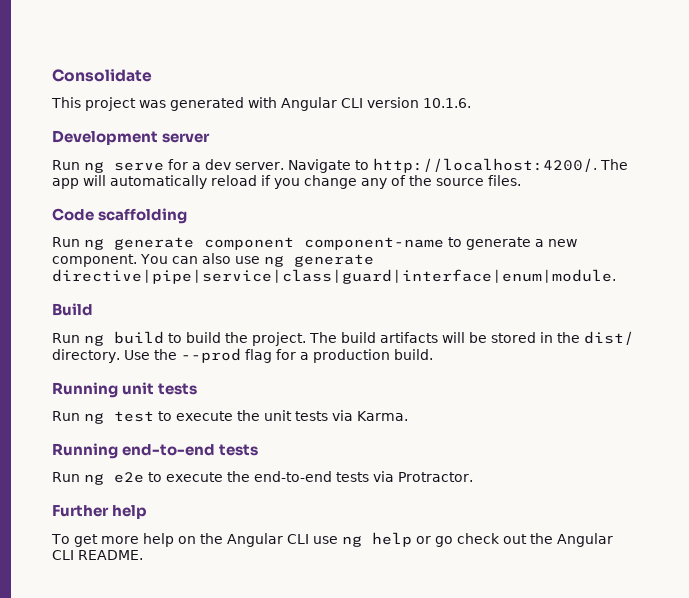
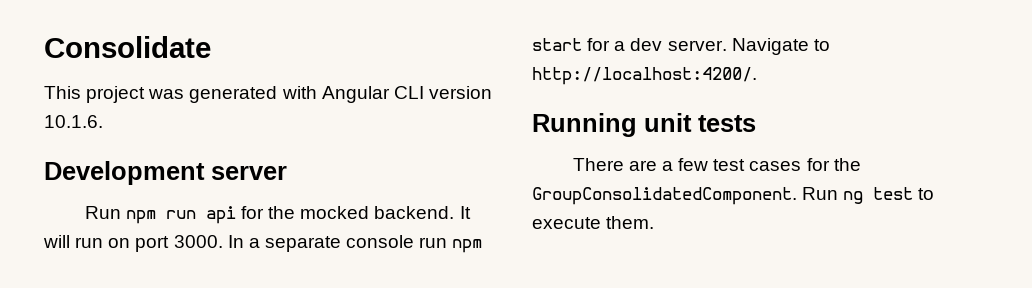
- Run ng serve for a dev server.
+ Run npm run api for the mocked backend. It will run on port 3000. In a separate console run npm start for a dev server.
- Navigate to http://localhost:4200/. The app will automatically reload if you change any of the source files.
- Code scaffolding
- Run ng generate component component-name to generate a new component. You can also use ng generate directive|pipe|service|class|guard|interface|enum|module.
- Build
- Run ng build to build the project. The build artifacts will be stored in the dist/ directory. Use the --prod flag for a production build.
+ Navigate to http://localhost:4200/.
  Running unit tests
- Run ng test to execute the unit tests via Karma.
- Running end-to-end tests
- Run ng e2e to execute the end-to-end tests via Protractor.
- Further help
- To get more help on the Angular CLI use ng help or go check out the Angular CLI README.
+ There are a few test cases for the GroupConsolidatedComponent. Run ng test to execute them.

